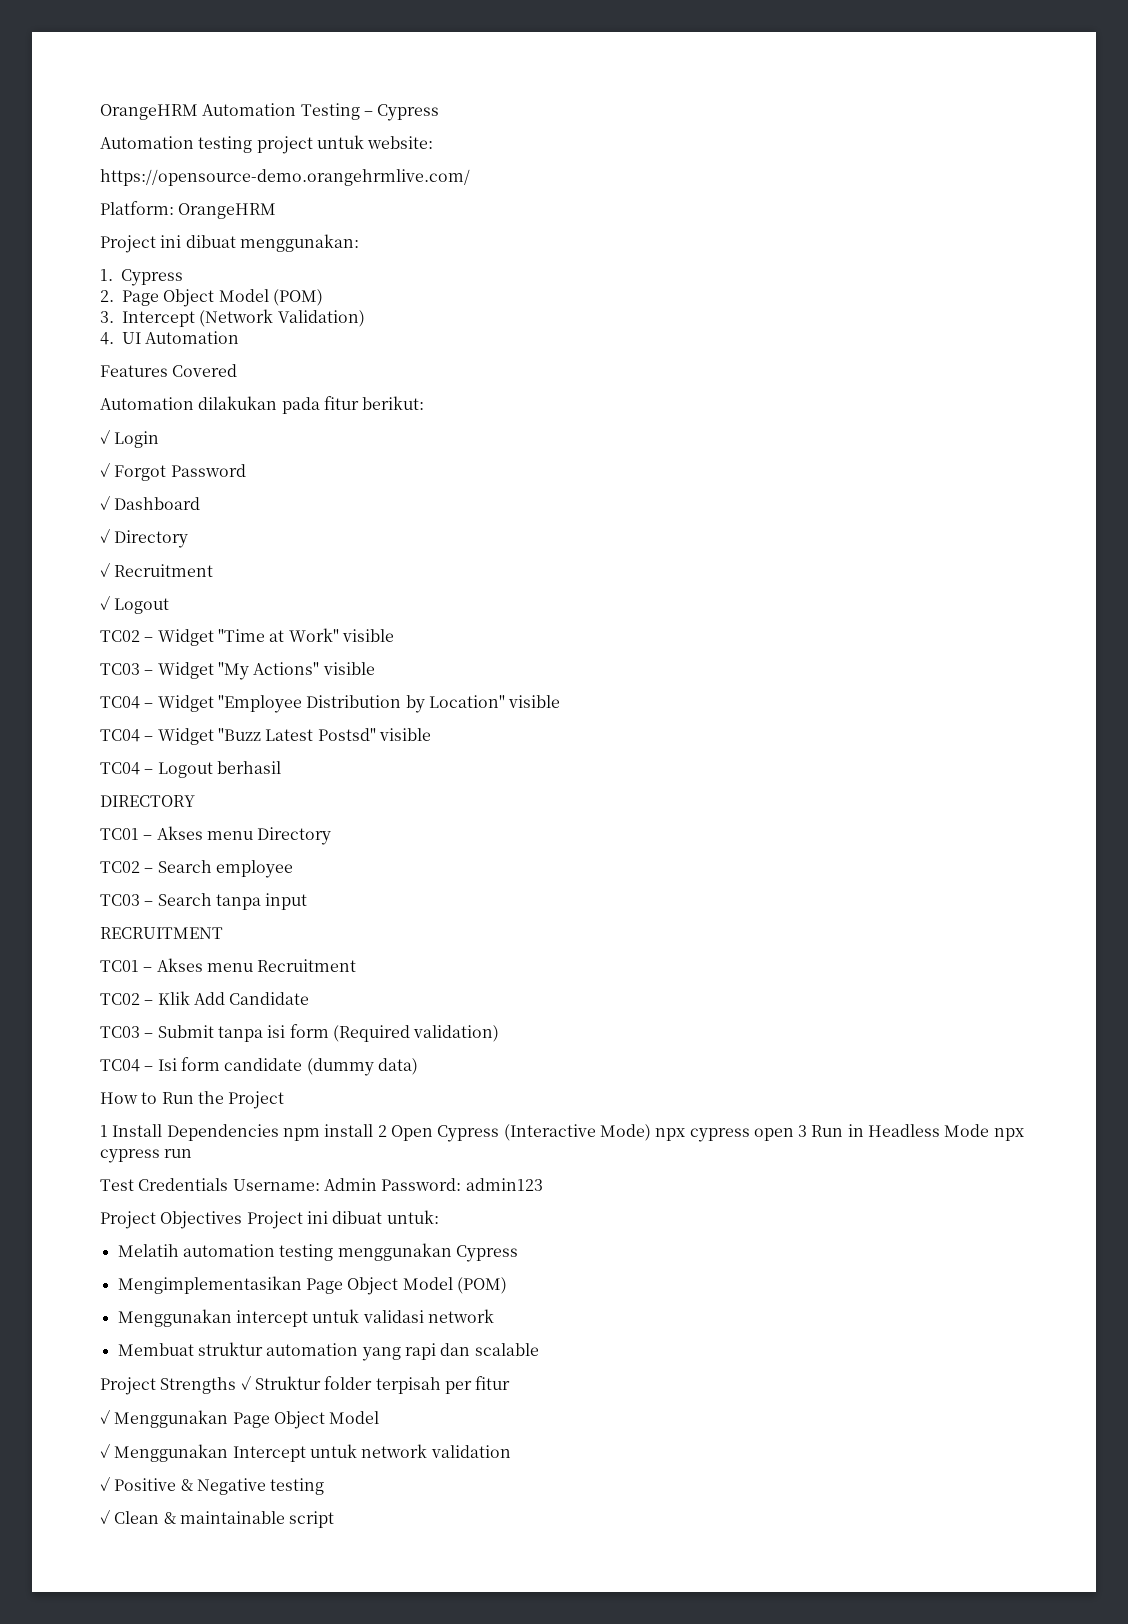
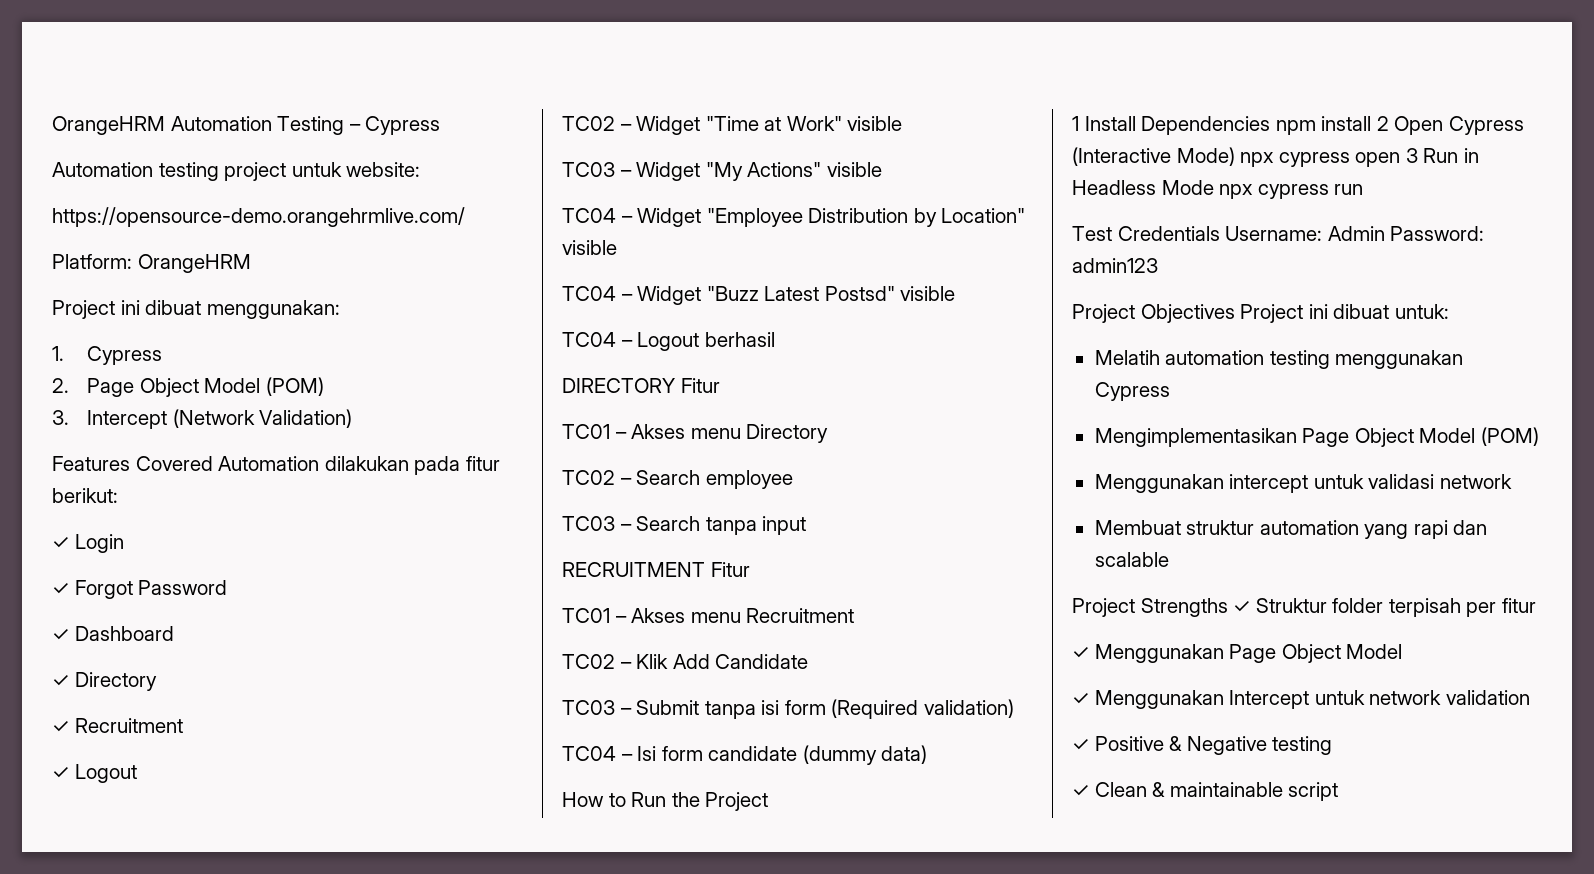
- 4. UI Automation
- Features Covered
- Automation dilakukan pada fitur berikut:
+ Features Covered Automation dilakukan pada fitur berikut:
- DIRECTORY
+ DIRECTORY Fitur
- RECRUITMENT
+ RECRUITMENT Fitur

